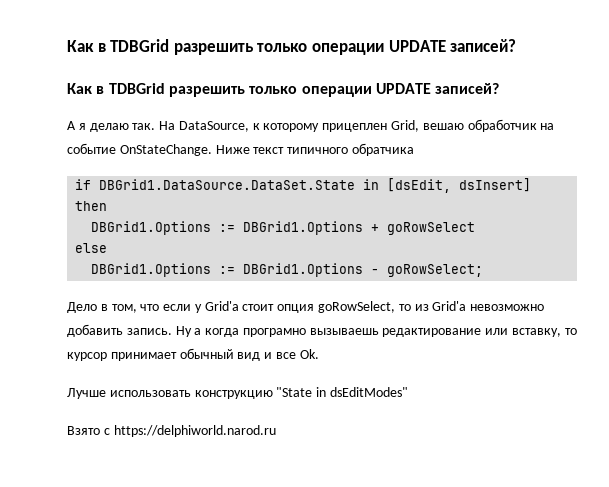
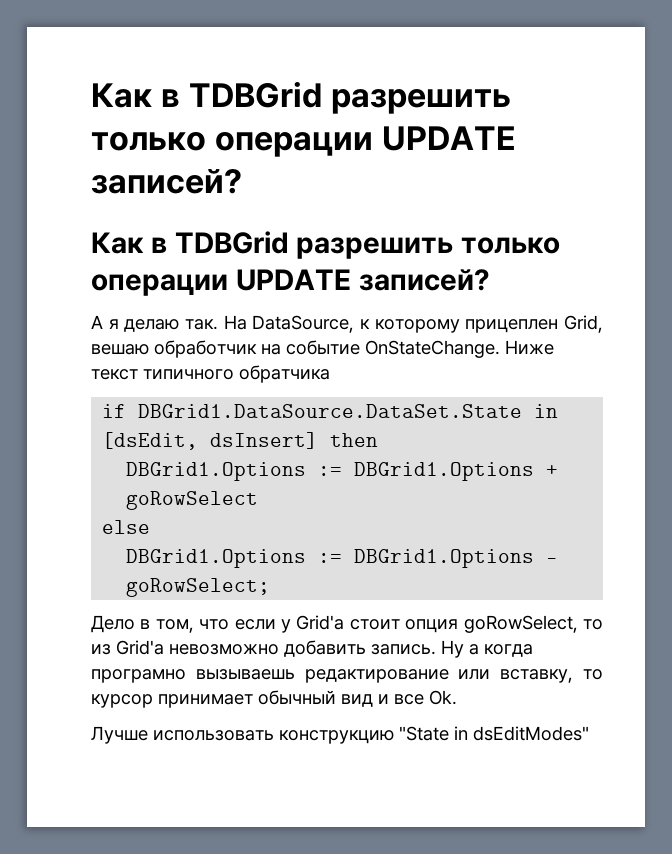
- Взято с https://delphiworld.narod.ru

